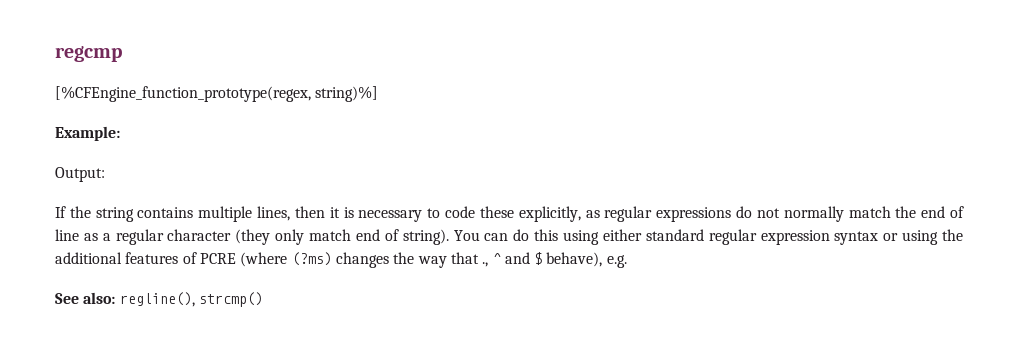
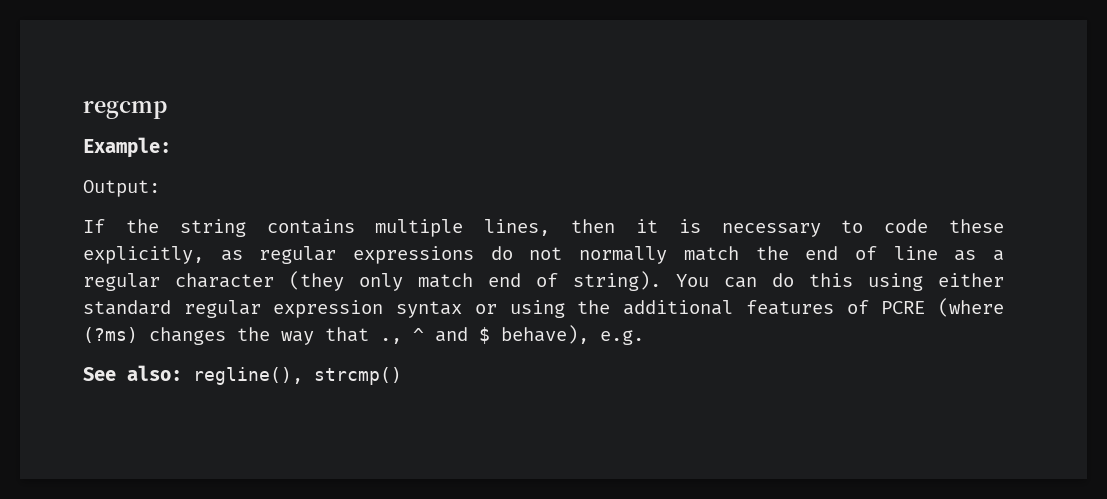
- [%CFEngine_function_prototype(regex, string)%]

